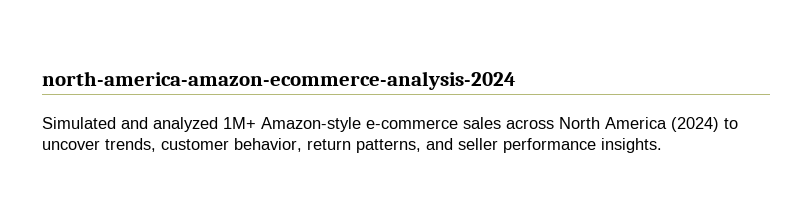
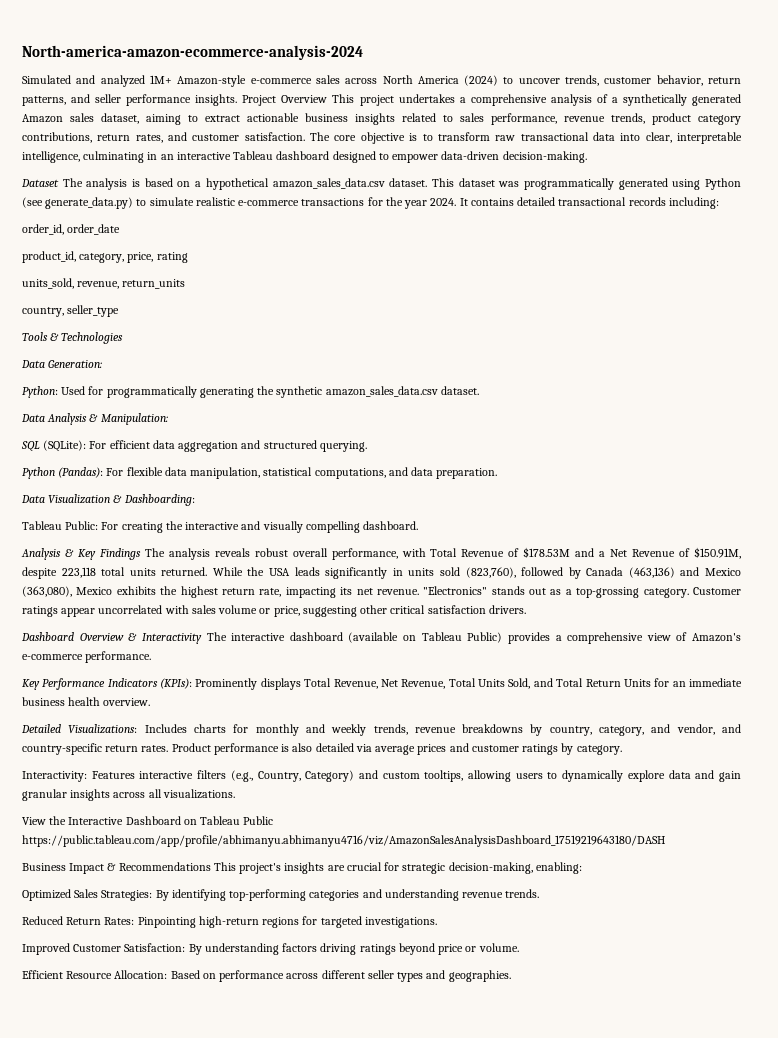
- north-america-amazon-ecommerce-analysis-2024
+ North-america-amazon-ecommerce-analysis-2024
+ Project Overview This project undertakes a comprehensive analysis of a synthetically generated Amazon sales dataset, aiming to extract actionable business insights related to sales performance, revenue trends, product category contributions, return rates, and customer satisfaction. The core objective is to transform raw transactional data into clear, interpretable intelligence, culminating in an interactive Tableau dashboard designed to empower data-driven decision-making.
+ Dataset The analysis is based on a hypothetical amazon_sales_data.csv dataset. This dataset was programmatically generated using Python (see generate_data.py) to simulate realistic e-commerce transactions for the year 2024. It contains detailed transactional records including:
+ order_id, order_date
+ product_id, category, price, rating
+ units_sold, revenue, return_units
+ country, seller_type
+ Tools & Technologies
+ Data Generation:
+ Python: Used for programmatically generating the synthetic amazon_sales_data.csv dataset.
+ Data Analysis & Manipulation:
+ SQL (SQLite): For efficient data aggregation and structured querying.
+ Python (Pandas): For flexible data manipulation, statistical computations, and data preparation.
+ Data Visualization & Dashboarding:
+ Tableau Public: For creating the interactive and visually compelling dashboard.
+ Analysis & Key Findings The analysis reveals robust overall performance, with Total Revenue of $178.53M and a Net Revenue of $150.91M, despite 223,118 total units returned. While the USA leads significantly in units sold (823,760), followed by Canada (463,136) and Mexico (363,080), Mexico exhibits the highest return rate, impacting its net revenue. "Electronics" stands out as a top-grossing category. Customer ratings appear uncorrelated with sales volume or price, suggesting other critical satisfaction drivers.
+ Dashboard Overview & Interactivity The interactive dashboard (available on Tableau Public) provides a comprehensive view of Amazon's e-commerce performance.
+ Key Performance Indicators (KPIs): Prominently displays Total Revenue, Net Revenue, Total Units Sold, and Total Return Units for an immediate business health overview.
+ Detailed Visualizations: Includes charts for monthly and weekly trends, revenue breakdowns by country, category, and vendor, and country-specific return rates. Product performance is also detailed via average prices and customer ratings by category.
+ Interactivity: Features interactive filters (e.g., Country, Category) and custom tooltips, allowing users to dynamically explore data and gain granular insights across all visualizations.
+ View the Interactive Dashboard on Tableau Public https://public.tableau.com/app/profile/abhimanyu.abhimanyu4716/viz/AmazonSalesAnalysisDashboard_17519219643180/DASH
+ Business Impact & Recommendations This project's insights are crucial for strategic decision-making, enabling:
+ Optimized Sales Strategies: By identifying top-performing categories and understanding revenue trends.
+ Reduced Return Rates: Pinpointing high-return regions for targeted investigations.
+ Improved Customer Satisfaction: By understanding factors driving ratings beyond price or volume.
+ Efficient Resource Allocation: Based on performance across different seller types and geographies.

